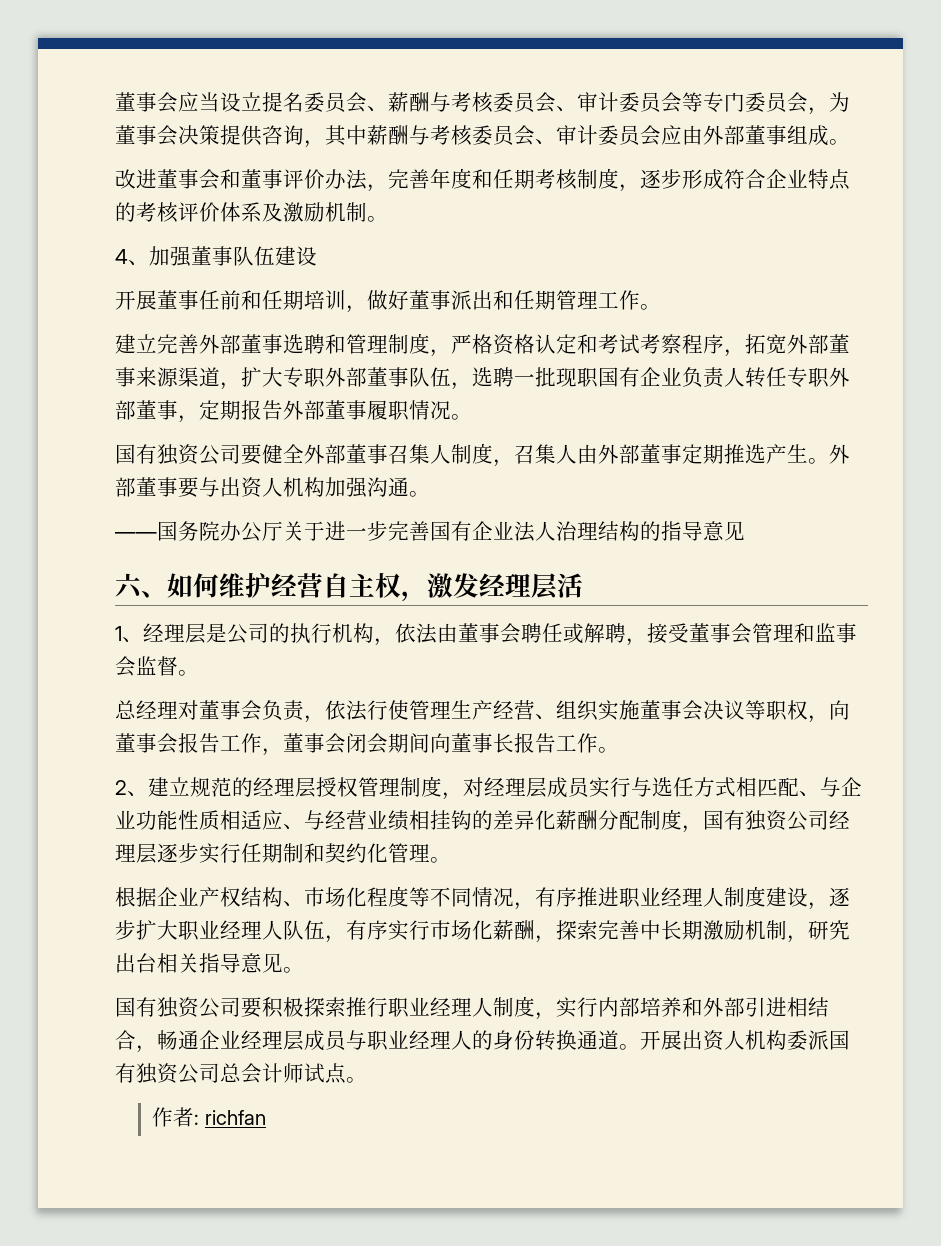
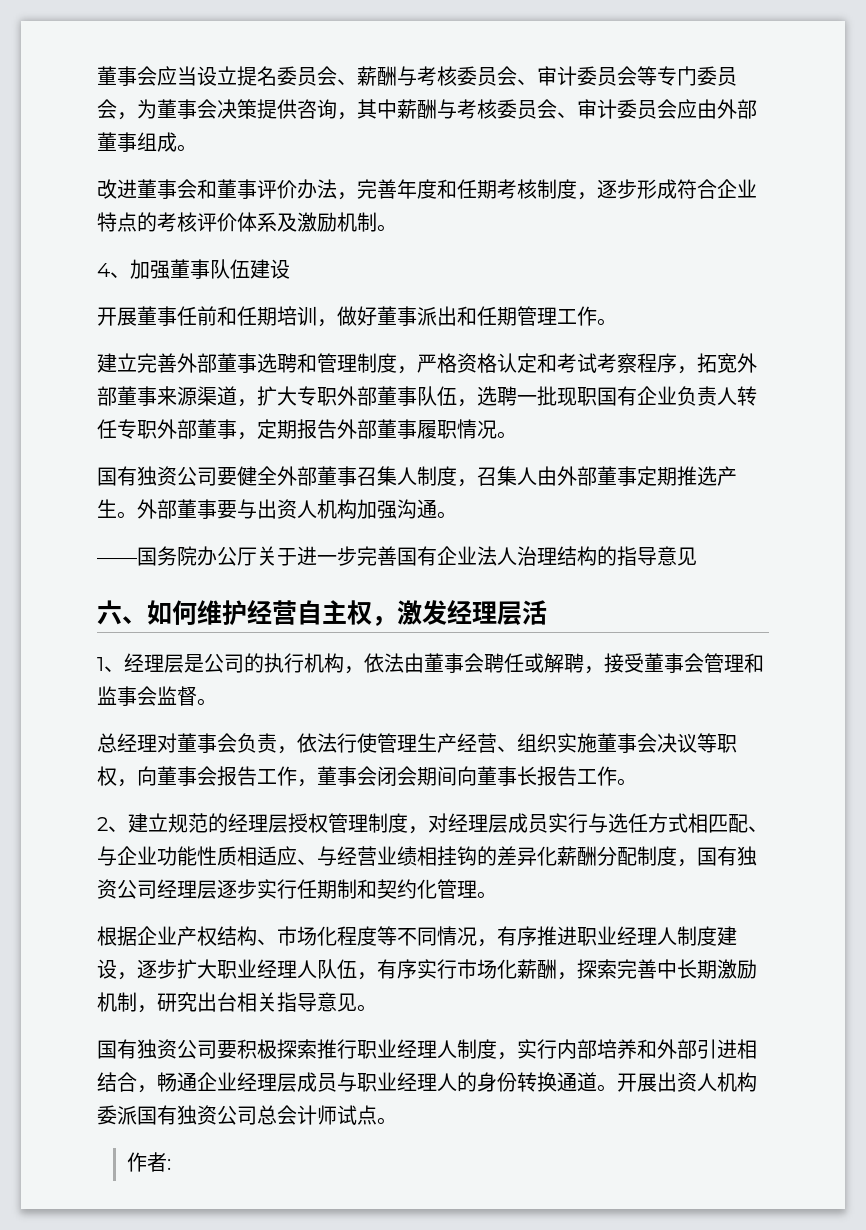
- 作者: richfan
+ 作者:

